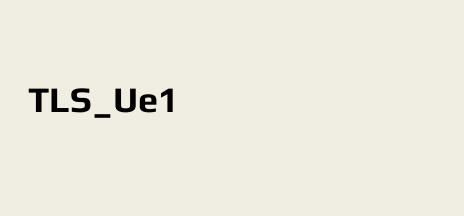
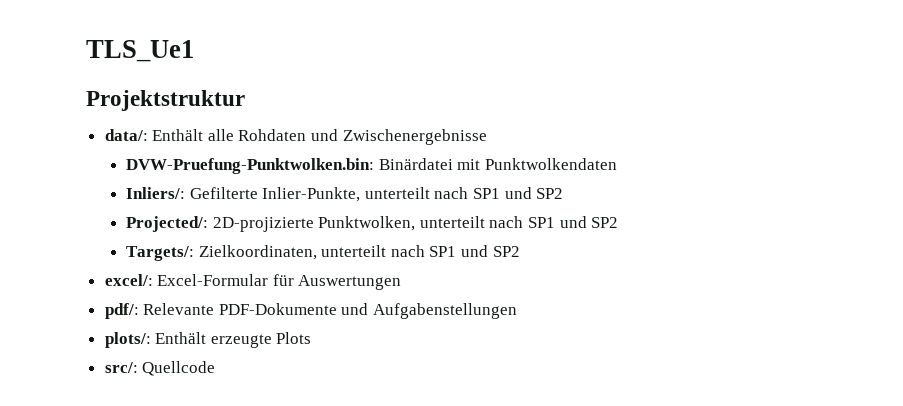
+ Projektstruktur
+ data/: Enthält alle Rohdaten und Zwischenergebnisse
+ DVW-Pruefung-Punktwolken.bin: Binärdatei mit Punktwolkendaten
+ Inliers/: Gefilterte Inlier-Punkte, unterteilt nach SP1 und SP2
+ Projected/: 2D-projizierte Punktwolken, unterteilt nach SP1 und SP2
+ Targets/: Zielkoordinaten, unterteilt nach SP1 und SP2
+ excel/: Excel-Formular für Auswertungen
+ pdf/: Relevante PDF-Dokumente und Aufgabenstellungen
+ plots/: Enthält erzeugte Plots
+ src/: Quellcode

